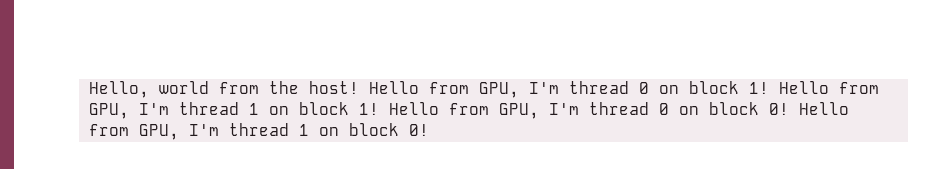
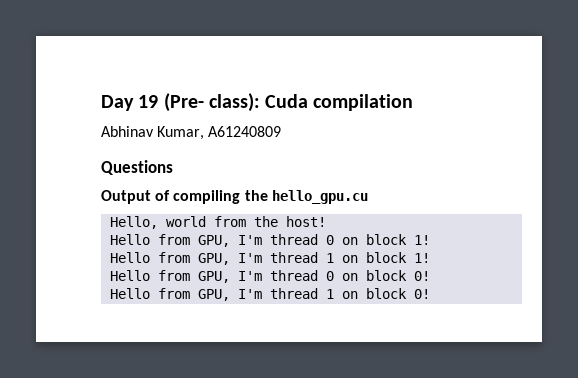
+ Day 19 (Pre- class): Cuda compilation
+ Abhinav Kumar, A61240809
+ Questions
+ Output of compiling the hello_gpu.cu
- Hello, world from the host! Hello from GPU, I'm thread 0 on block 1! Hello from GPU, I'm thread 1 on block 1! Hello from GPU, I'm thread 0 on block 0! Hello from GPU, I'm thread 1 on block 0!
+ Hello, world from the host!
+ Hello from GPU, I'm thread 0 on block 1!
+ Hello from GPU, I'm thread 1 on block 1!
+ Hello from GPU, I'm thread 0 on block 0!
+ Hello from GPU, I'm thread 1 on block 0!

